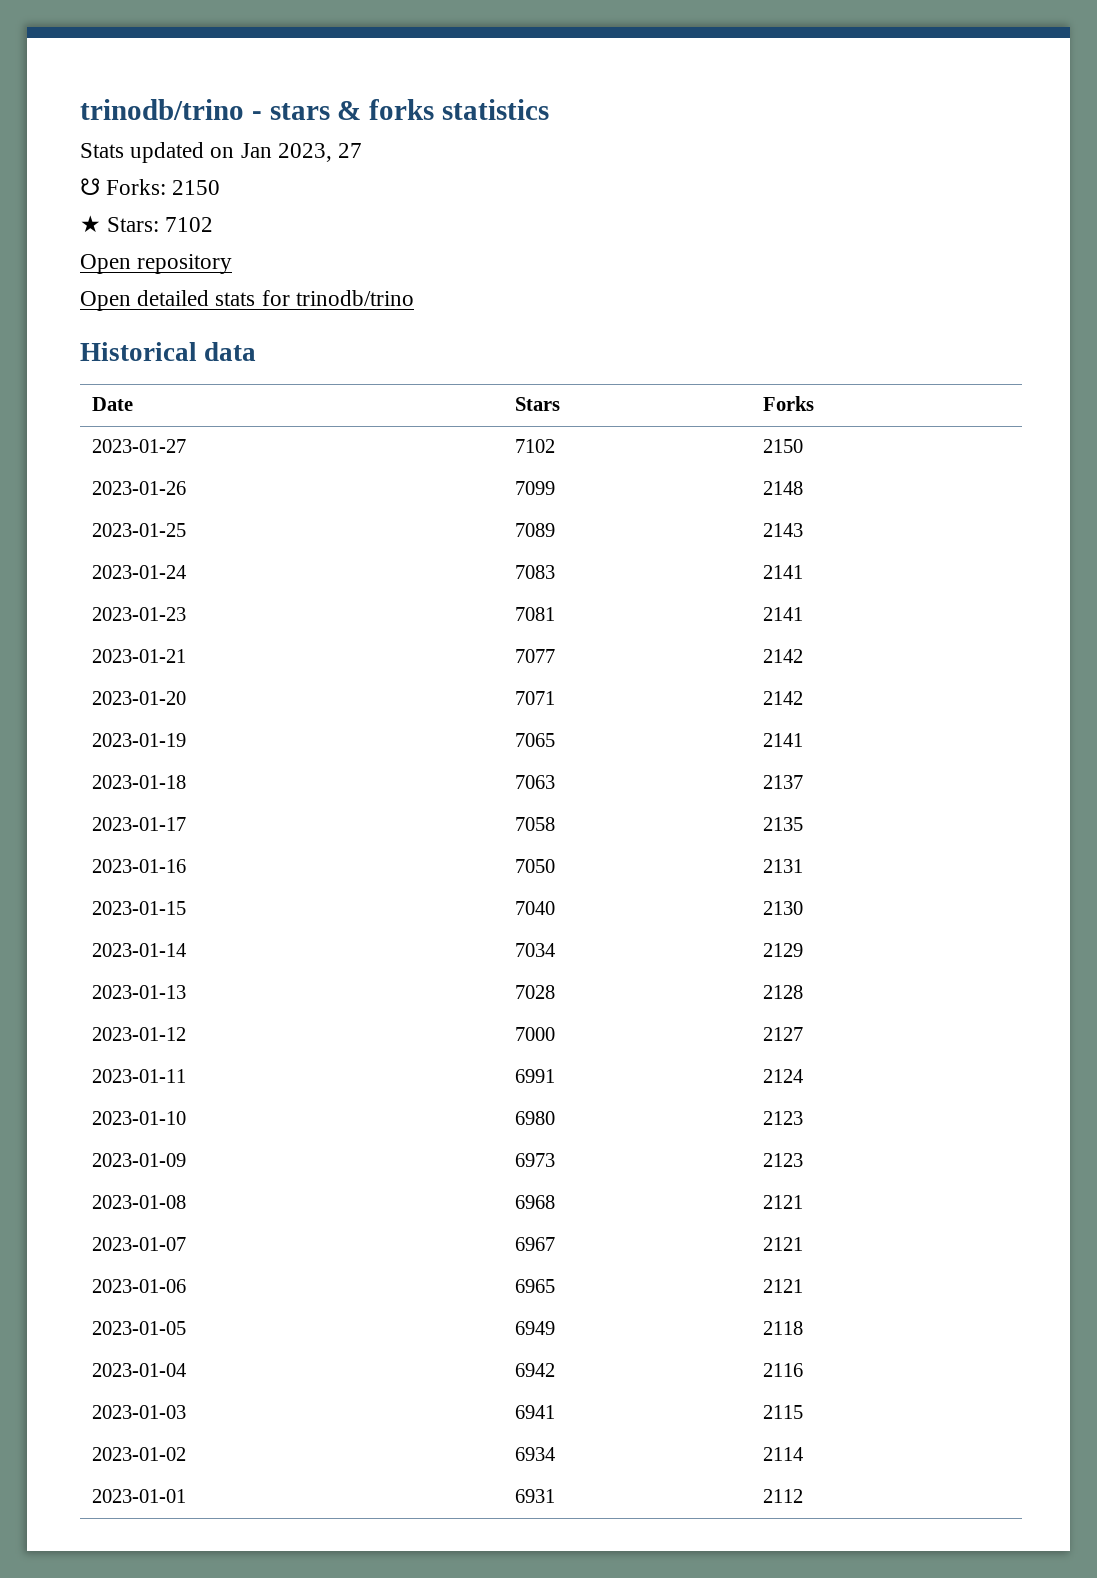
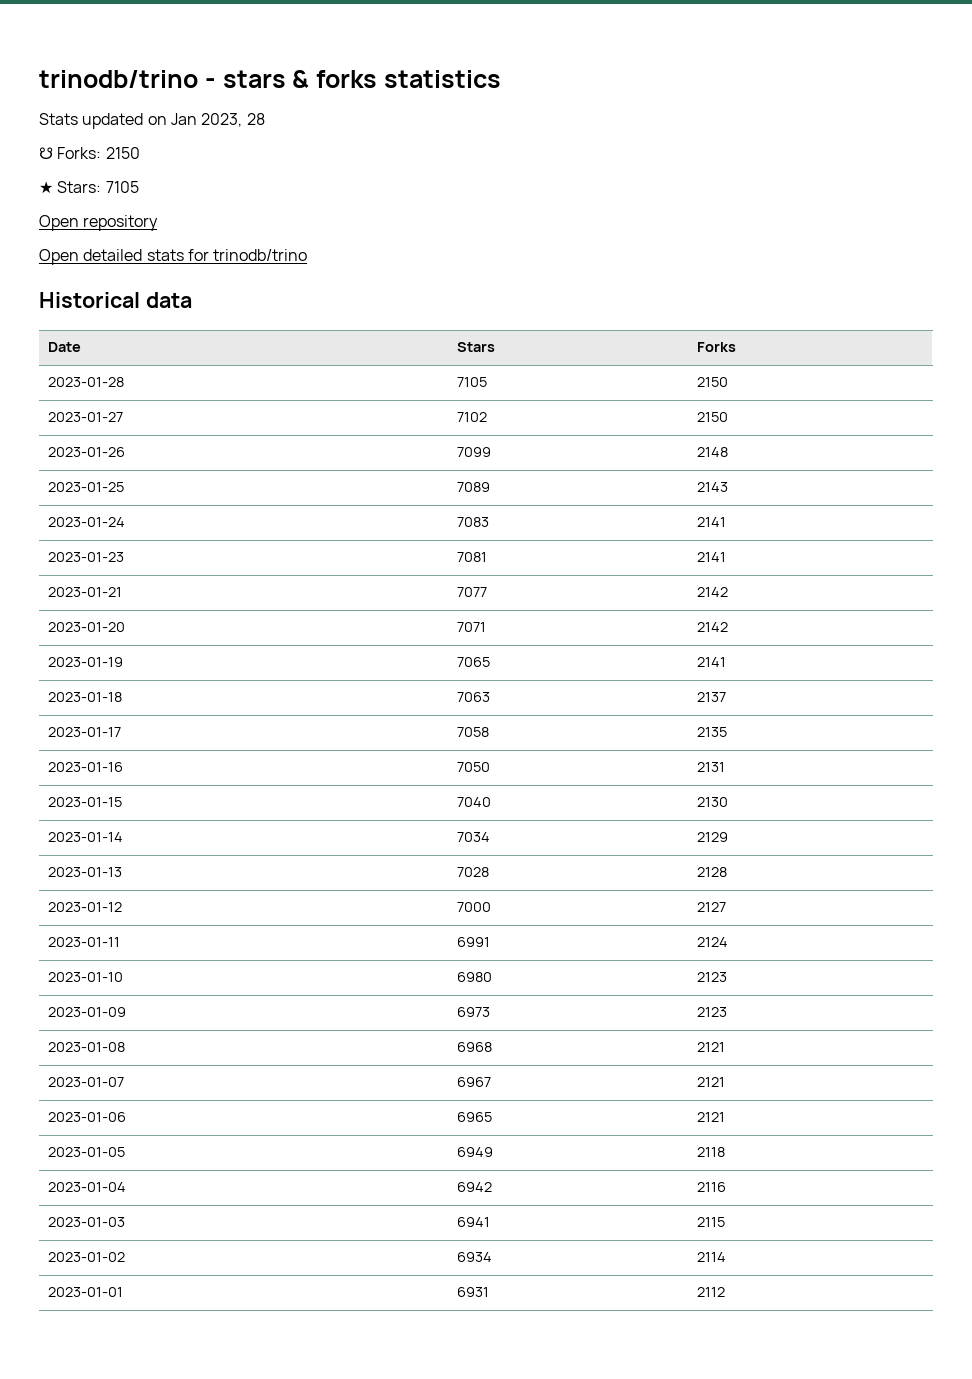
- Stats updated on Jan 2023, 27
+ Stats updated on Jan 2023, 28
- ★ Stars: 7102
+ ★ Stars: 7105
+ 2023-01-28 | 7105 | 2150

